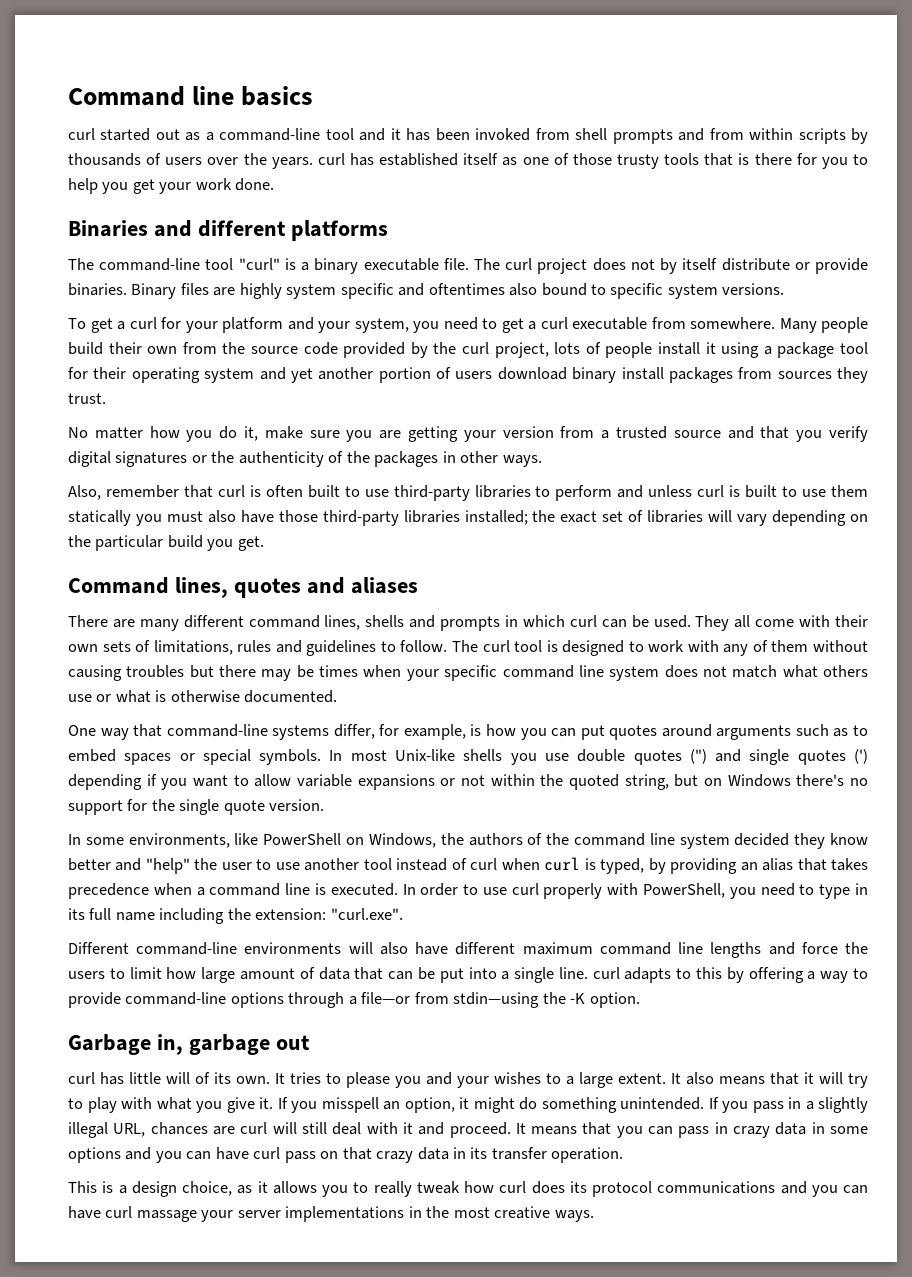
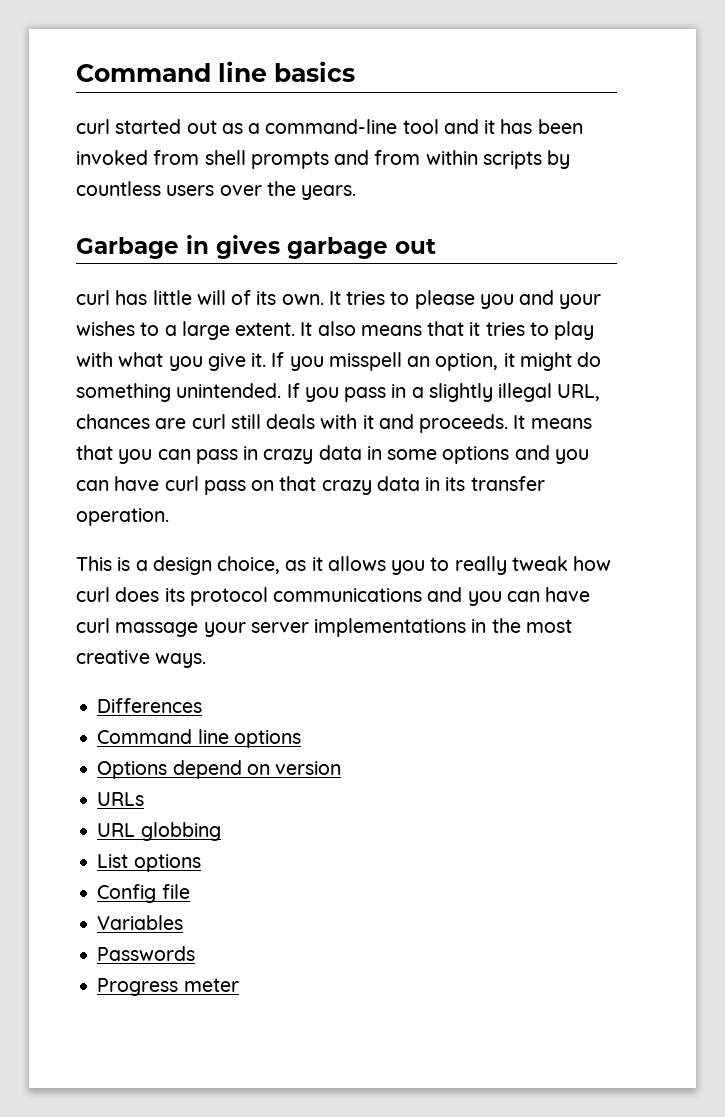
- curl started out as a command-line tool and it has been invoked from shell prompts and from within scripts by thousands of users over the years. curl has established itself as one of those trusty tools that is there for you to help you get your work done.
- Binaries and different platforms
- The command-line tool "curl" is a binary executable file. The curl project does not by itself distribute or provide binaries. Binary files are highly system specific and oftentimes also bound to specific system versions.
- To get a curl for your platform and your system, you need to get a curl executable from somewhere. Many people build their own from the source code provided by the curl project, lots of people install it using a package tool for their operating system and yet another portion of users download binary install packages from sources they trust.
- No matter how you do it, make sure you are getting your version from a trusted source and that you verify digital signatures or the authenticity of the packages in other ways.
- Also, remember that curl is often built to use third-party libraries to perform and unless curl is built to use them statically you must also have those third-party libraries installed; the exact set of libraries will vary depending on the particular build you get.
- Command lines, quotes and aliases
- There are many different command lines, shells and prompts in which curl can be used. They all come with their own sets of limitations, rules and guidelines to follow. The curl tool is designed to work with any of them without causing troubles but there may be times when your specific command line system does not match what others use or what is otherwise documented.
- One way that command-line systems differ, for example, is how you can put quotes around arguments such as to embed spaces or special symbols. In most Unix-like shells you use double quotes (") and single quotes (') depending if you want to allow variable expansions or not within the quoted string, but on Windows there's no support for the single quote version.
- In some environments, like PowerShell on Windows, the authors of the command line system decided they know better and "help" the user to use another tool instead of curl when curl is typed, by providing an alias that takes precedence when a command line is executed. In order to use curl properly with PowerShell, you need to type in its full name including the extension: "curl.exe".
- Different command-line environments will also have different maximum command line lengths and force the users to limit how large amount of data that can be put into a single line. curl adapts to this by offering a way to provide command-line options through a file—or from stdin—using the -K option.
+ curl started out as a command-line tool and it has been invoked from shell prompts and from within scripts by countless users over the years.
- Garbage in, garbage out
+ Garbage in gives garbage out
- It also means that it will try to play with what you give it.
+ It also means that it tries to play with what you give it.
- If you pass in a slightly illegal URL, chances are curl will still deal with it and proceed.
+ If you pass in a slightly illegal URL, chances are curl still deals with it and proceeds.
+ Differences
+ Command line options
+ Options depend on version
+ URLs
+ URL globbing
+ List options
+ Config file
+ Variables
+ Passwords
+ Progress meter

